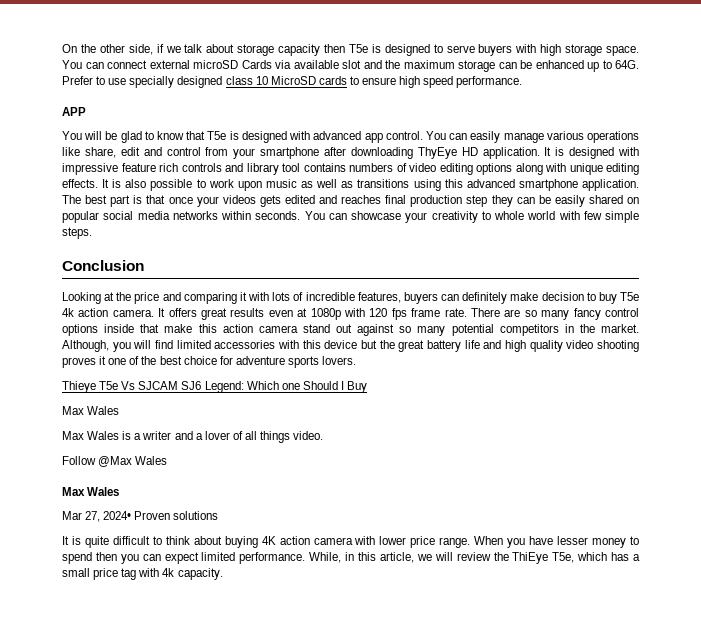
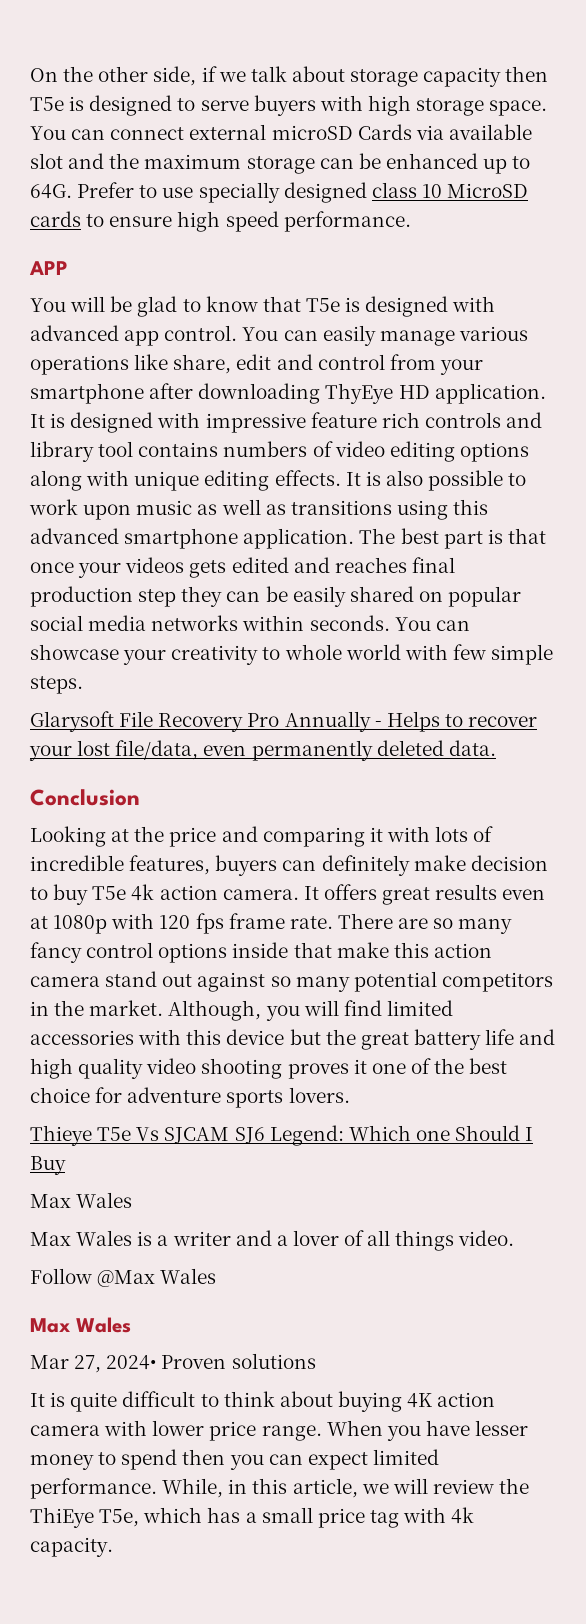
+ Glarysoft File Recovery Pro Annually - Helps to recover your lost file/data, even permanently deleted data.

